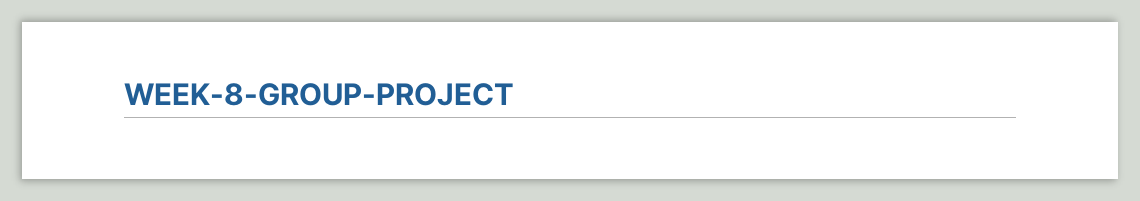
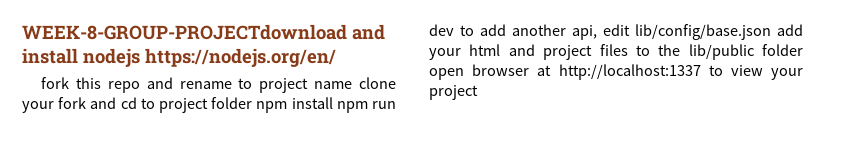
- WEEK-8-GROUP-PROJECT
+ WEEK-8-GROUP-PROJECTdownload and install nodejs https://nodejs.org/en/
+ fork this repo and rename to project name clone your fork and cd to project folder npm install npm run dev to add another api, edit lib/config/base.json add your html and project files to the lib/public folder open browser at http://localhost:1337 to view your project

